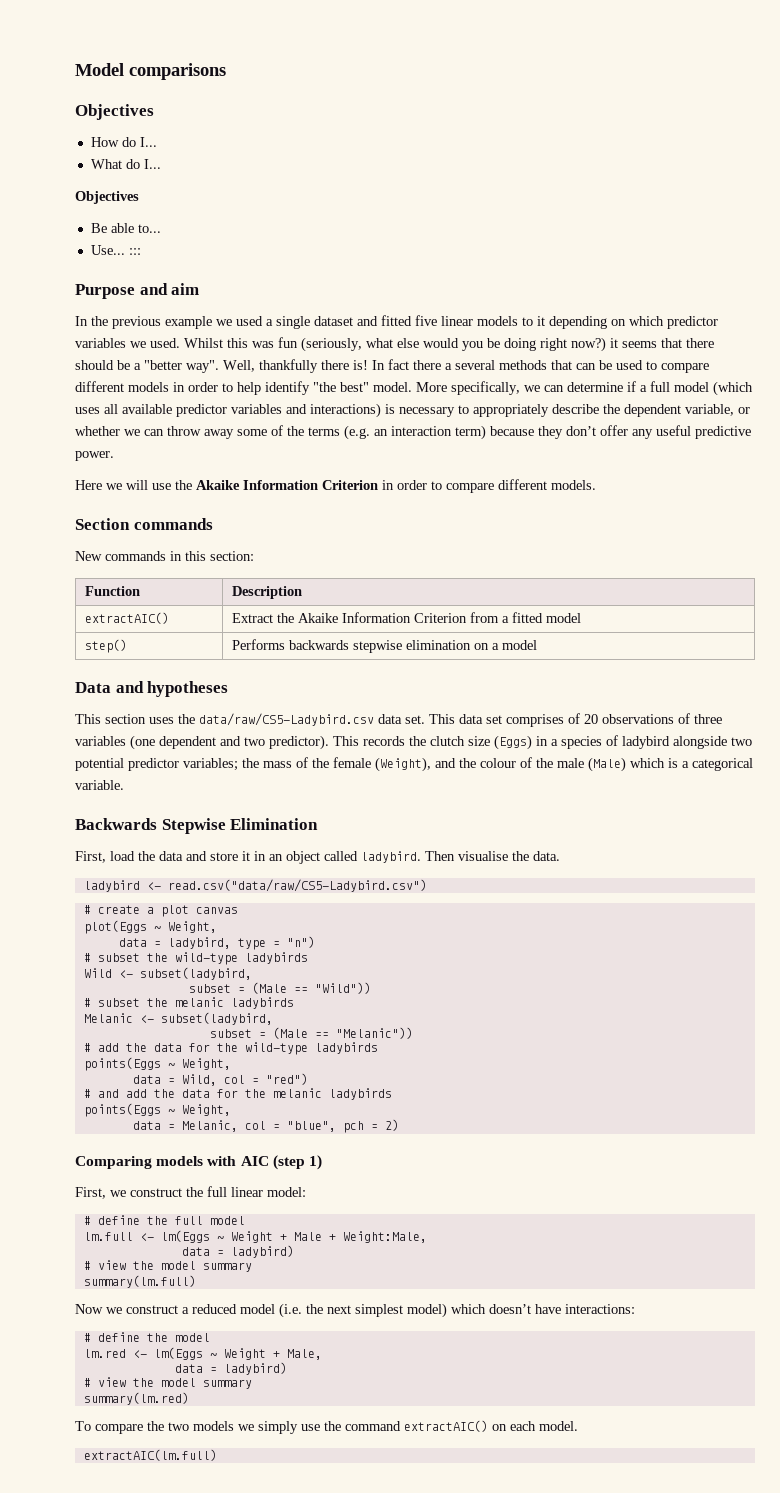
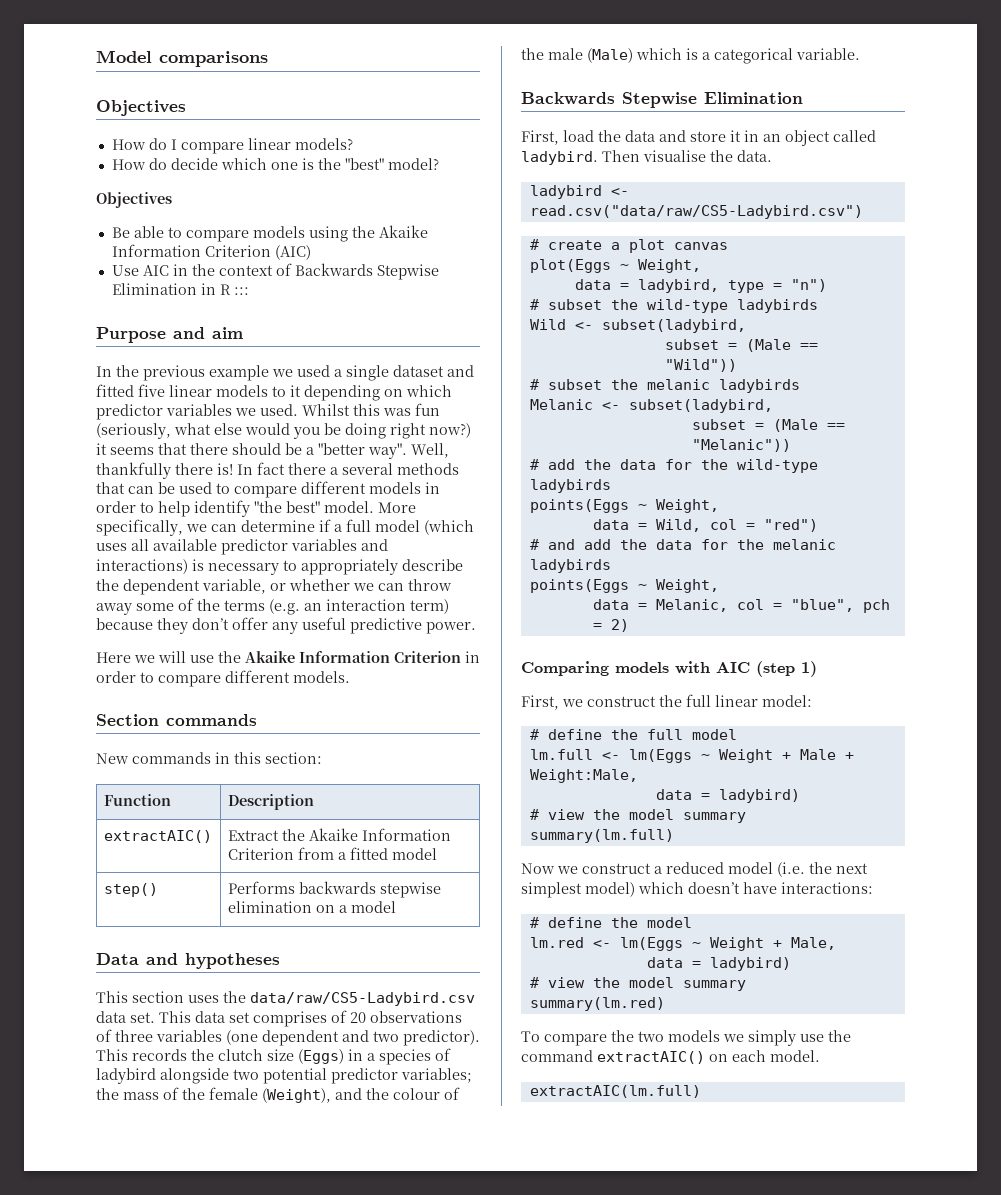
- How do I...
- What do I...
+ How do I compare linear models?
+ How do decide which one is the "best" model?
  Objectives
- Be able to...
- Use... :::
+ Be able to compare models using the Akaike Information Criterion (AIC)
+ Use AIC in the context of Backwards Stepwise Elimination in R :::

